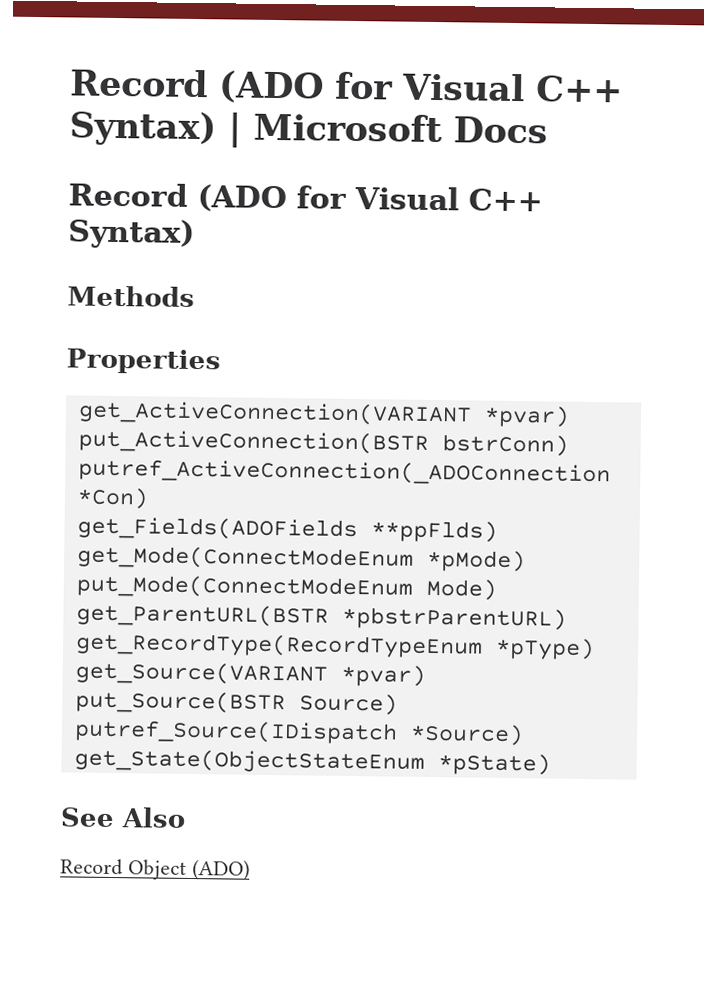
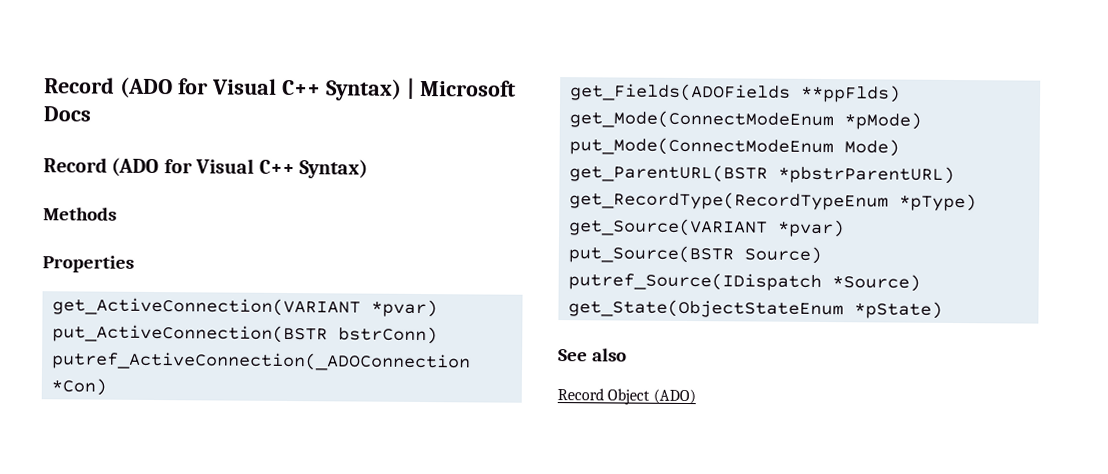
- See Also
+ See also

